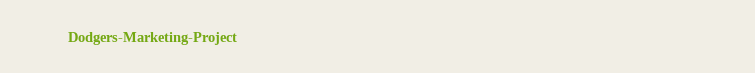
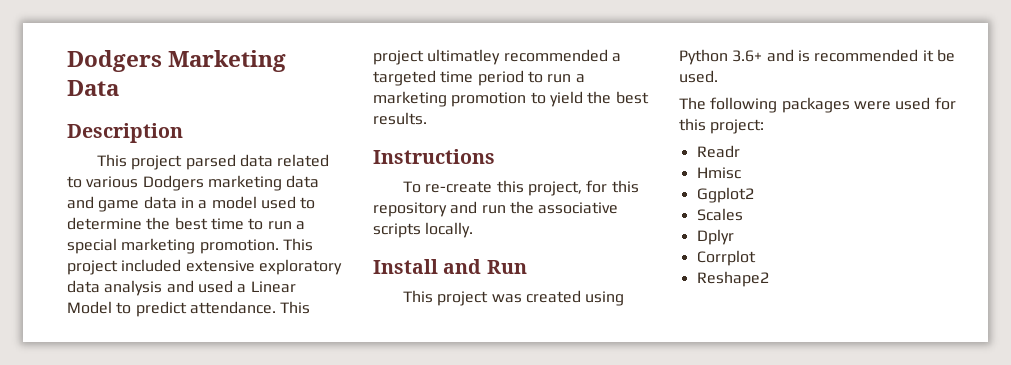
- Dodgers-Marketing-Project
+ Dodgers Marketing Data
+ Description
+ This project parsed data related to various Dodgers marketing data and game data in a model used to determine the best time to run a special marketing promotion. This project included extensive exploratory data analysis and used a Linear Model to predict attendance. This project ultimatley recommended a targeted time period to run a marketing promotion to yield the best results.
+ Instructions
+ To re-create this project, for this repository and run the associative scripts locally.
+ Install and Run
+ This project was created using Python 3.6+ and is recommended it be used.
+ The following packages were used for this project:
+ Readr
+ Hmisc
+ Ggplot2
+ Scales
+ Dplyr
+ Corrplot
+ Reshape2

